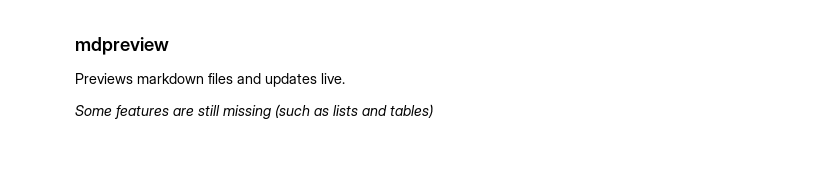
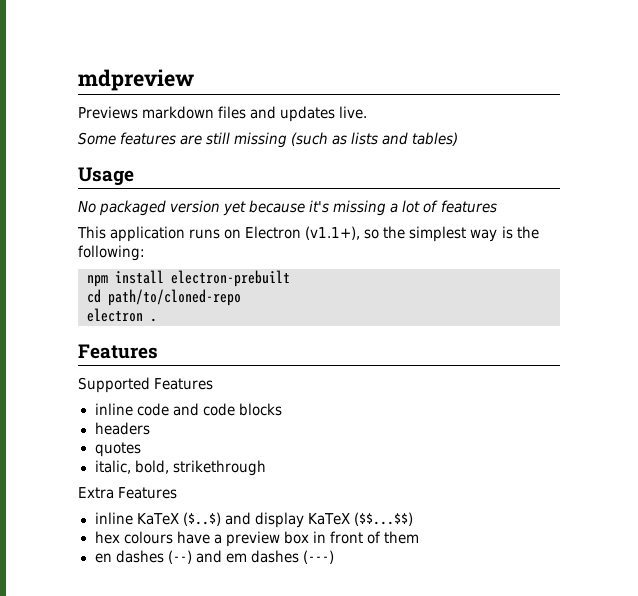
+ Usage
+ No packaged version yet because it's missing a lot of features
+ This application runs on Electron (v1.1+), so the simplest way is the following:
+ npm install electron-prebuilt
+ cd path/to/cloned-repo
+ electron .
+ Features
+ Supported Features
+ inline code and code blocks
+ headers
+ quotes
+ italic, bold, strikethrough
+ Extra Features
+ inline KaTeX ($..$) and display KaTeX ($$...$$)
+ hex colours have a preview box in front of them
+ en dashes (--) and em dashes (---)

